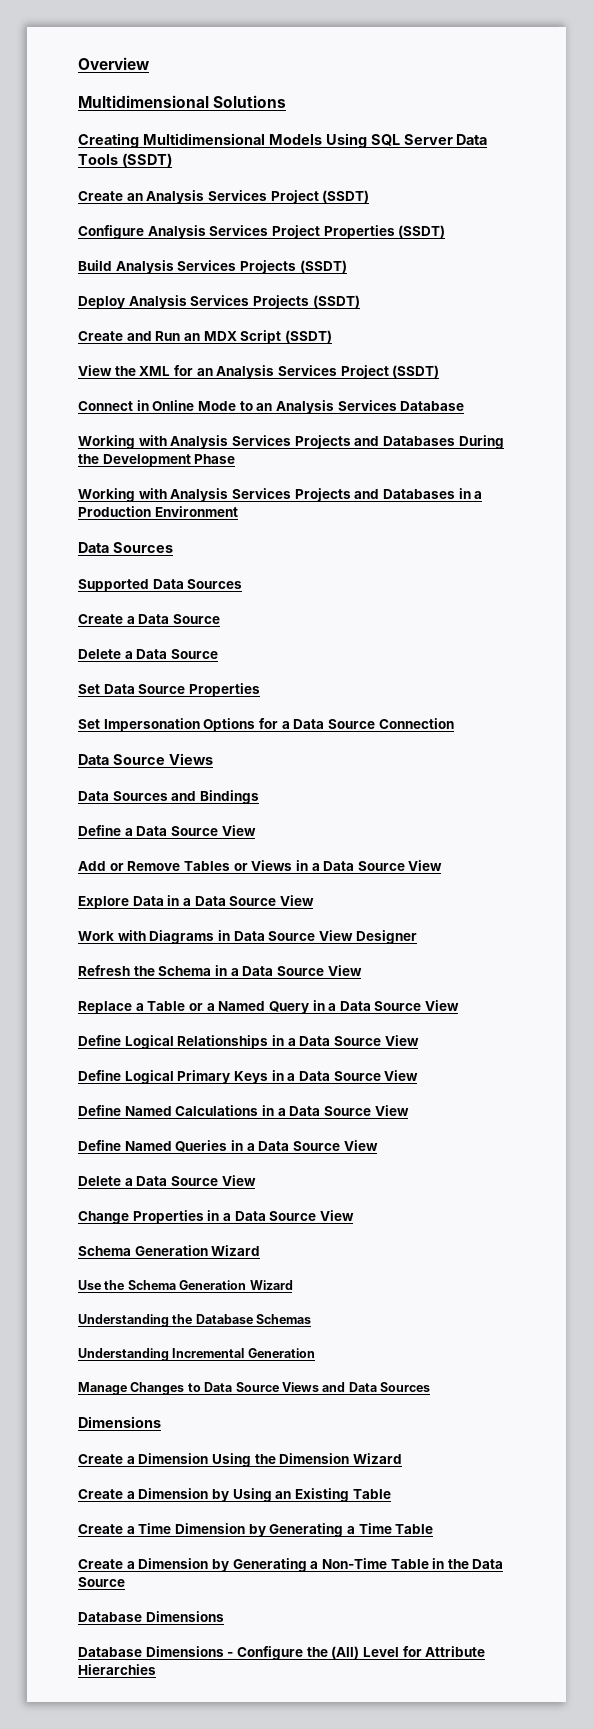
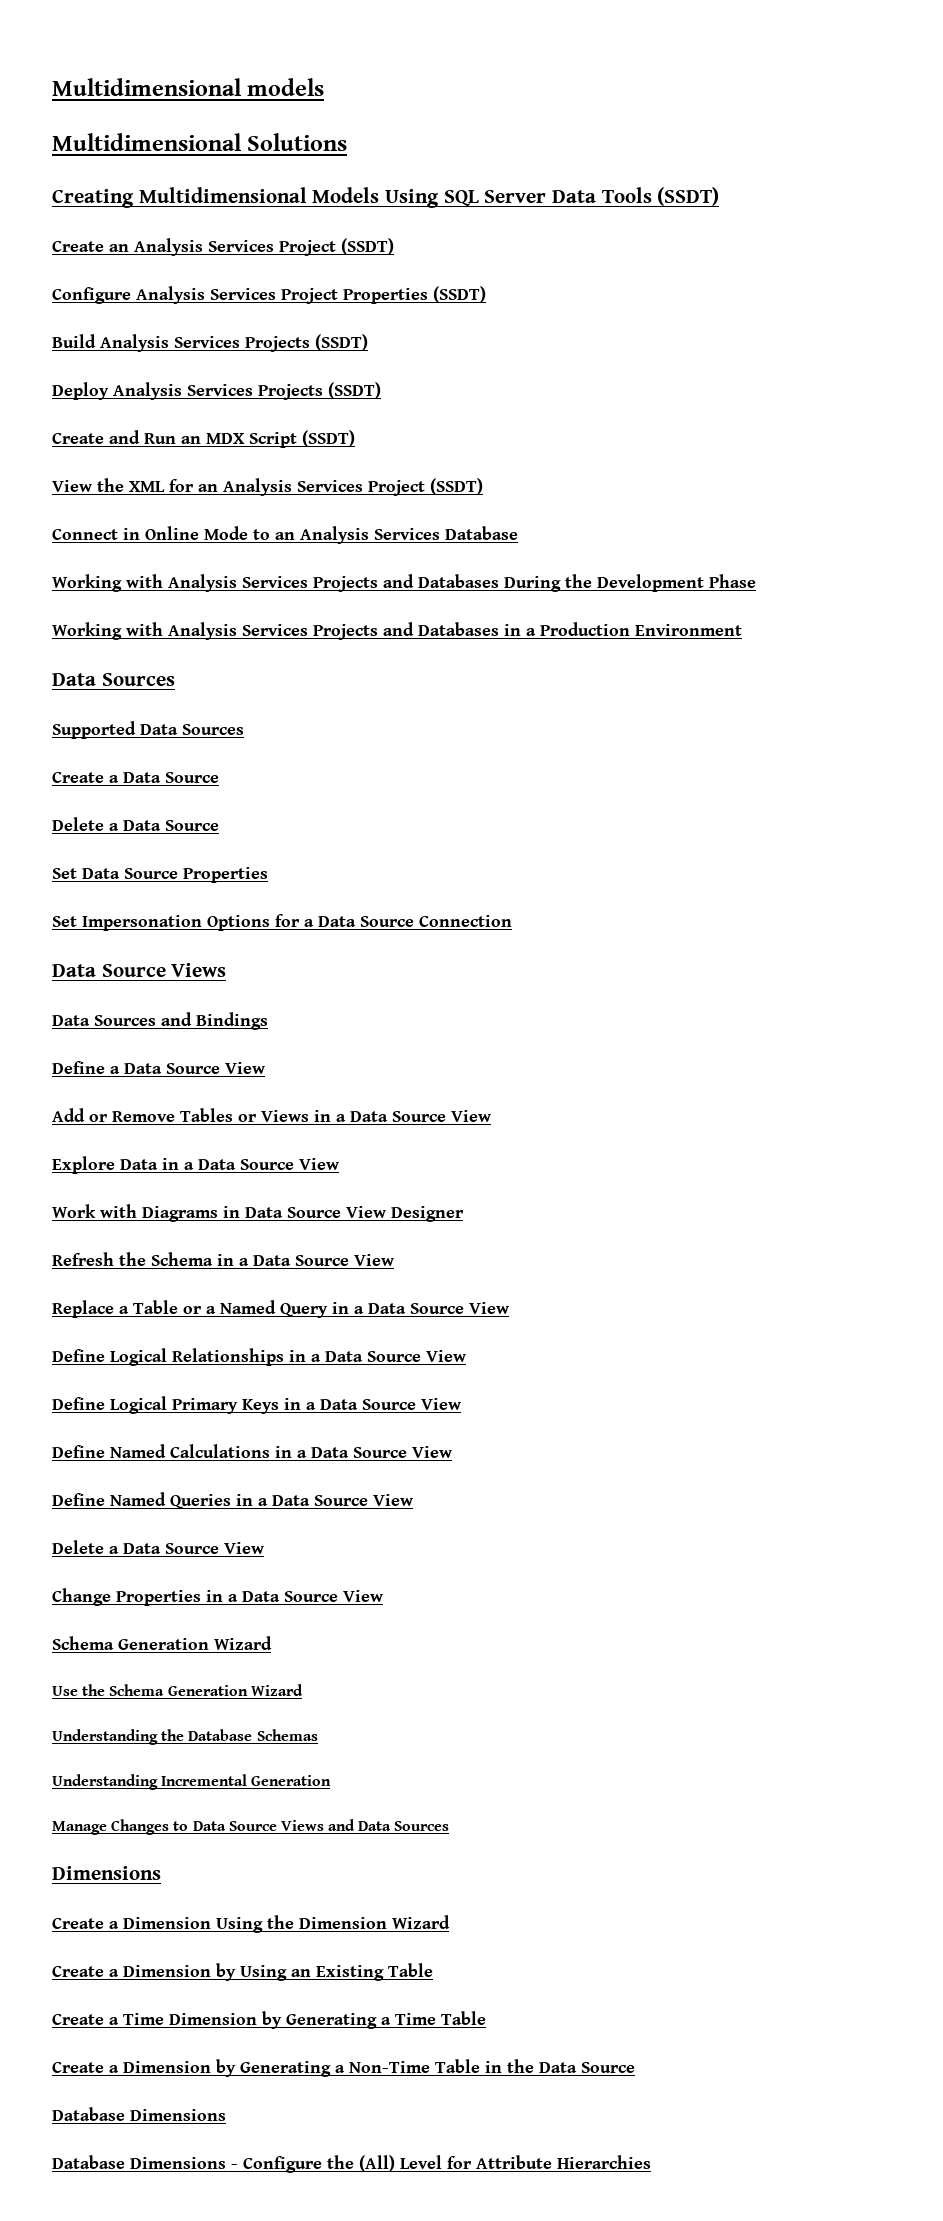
- Overview
+ Multidimensional models

